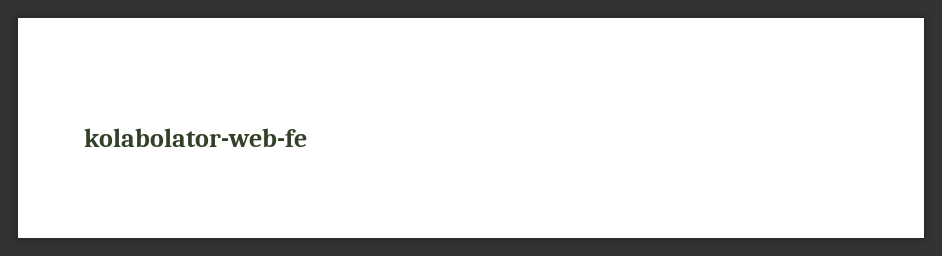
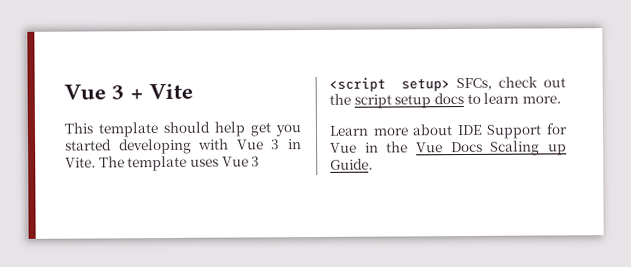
- kolabolator-web-fe
+ Vue 3 + Vite
+ This template should help get you started developing with Vue 3 in Vite. The template uses Vue 3 <script setup> SFCs, check out the script setup docs to learn more.
+ Learn more about IDE Support for Vue in the Vue Docs Scaling up Guide.

